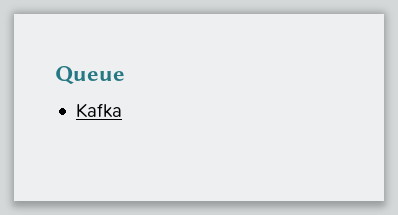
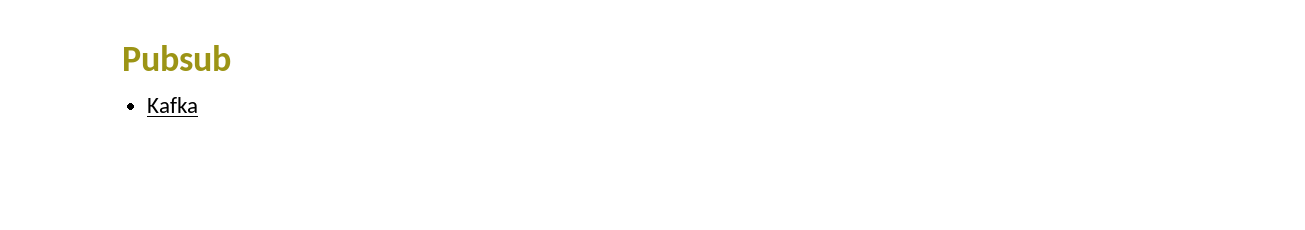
- Queue
+ Pubsub

